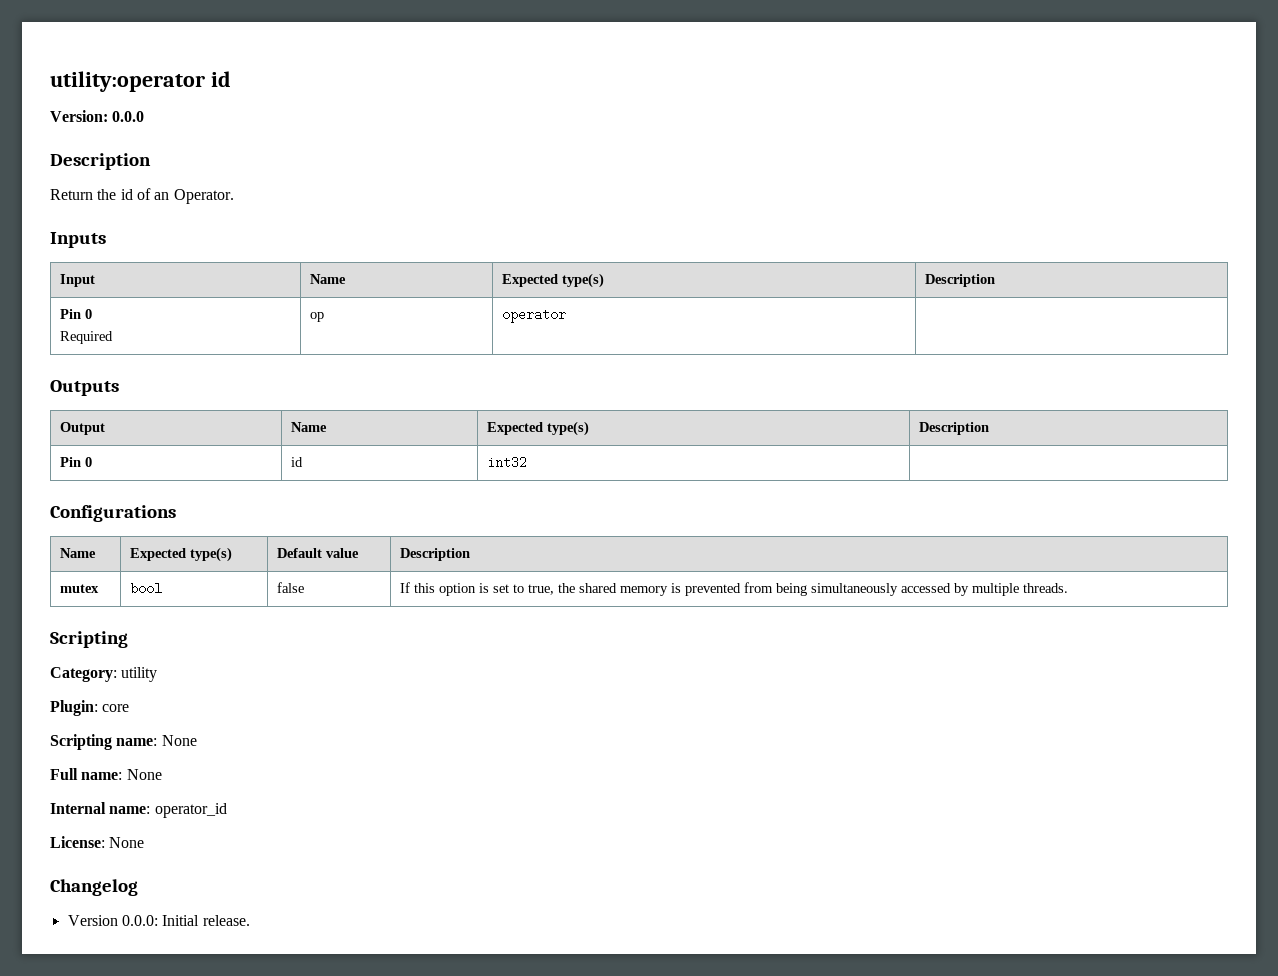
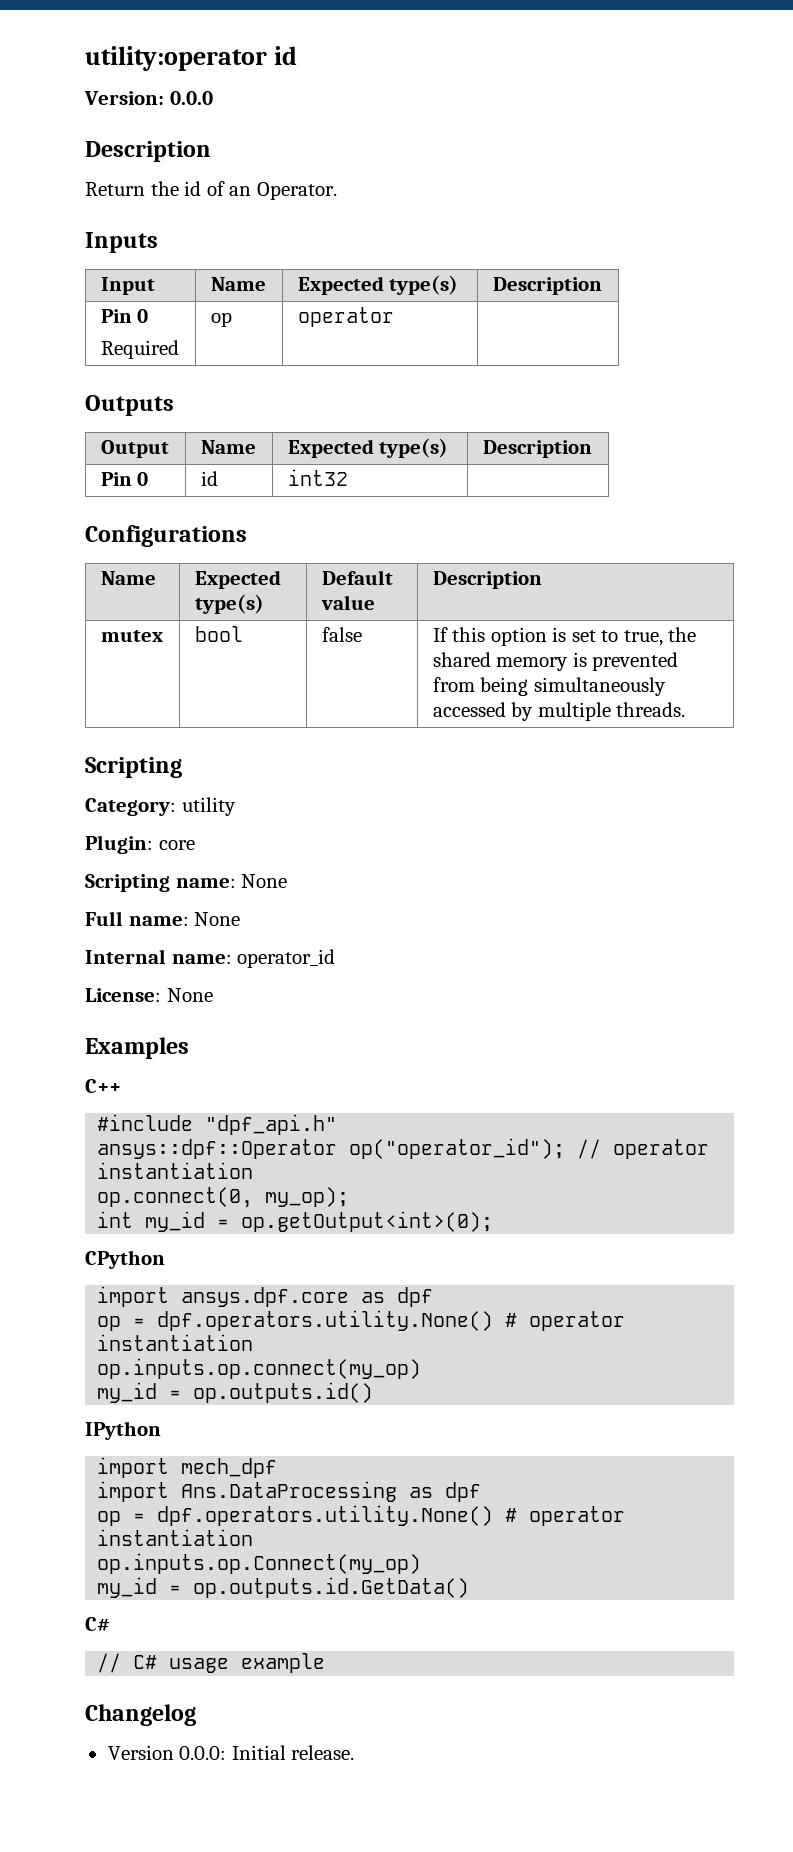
+ Examples
+ C++
+ #include "dpf_api.h"
+ ansys::dpf::Operator op("operator_id"); // operator instantiation
+ op.connect(0, my_op);
+ int my_id = op.getOutput<int>(0);
+ CPython
+ import ansys.dpf.core as dpf
+ op = dpf.operators.utility.None() # operator instantiation
+ op.inputs.op.connect(my_op)
+ my_id = op.outputs.id()
+ IPython
+ import mech_dpf
+ import Ans.DataProcessing as dpf
+ op = dpf.operators.utility.None() # operator instantiation
+ op.inputs.op.Connect(my_op)
+ my_id = op.outputs.id.GetData()
+ C#
+ // C# usage example

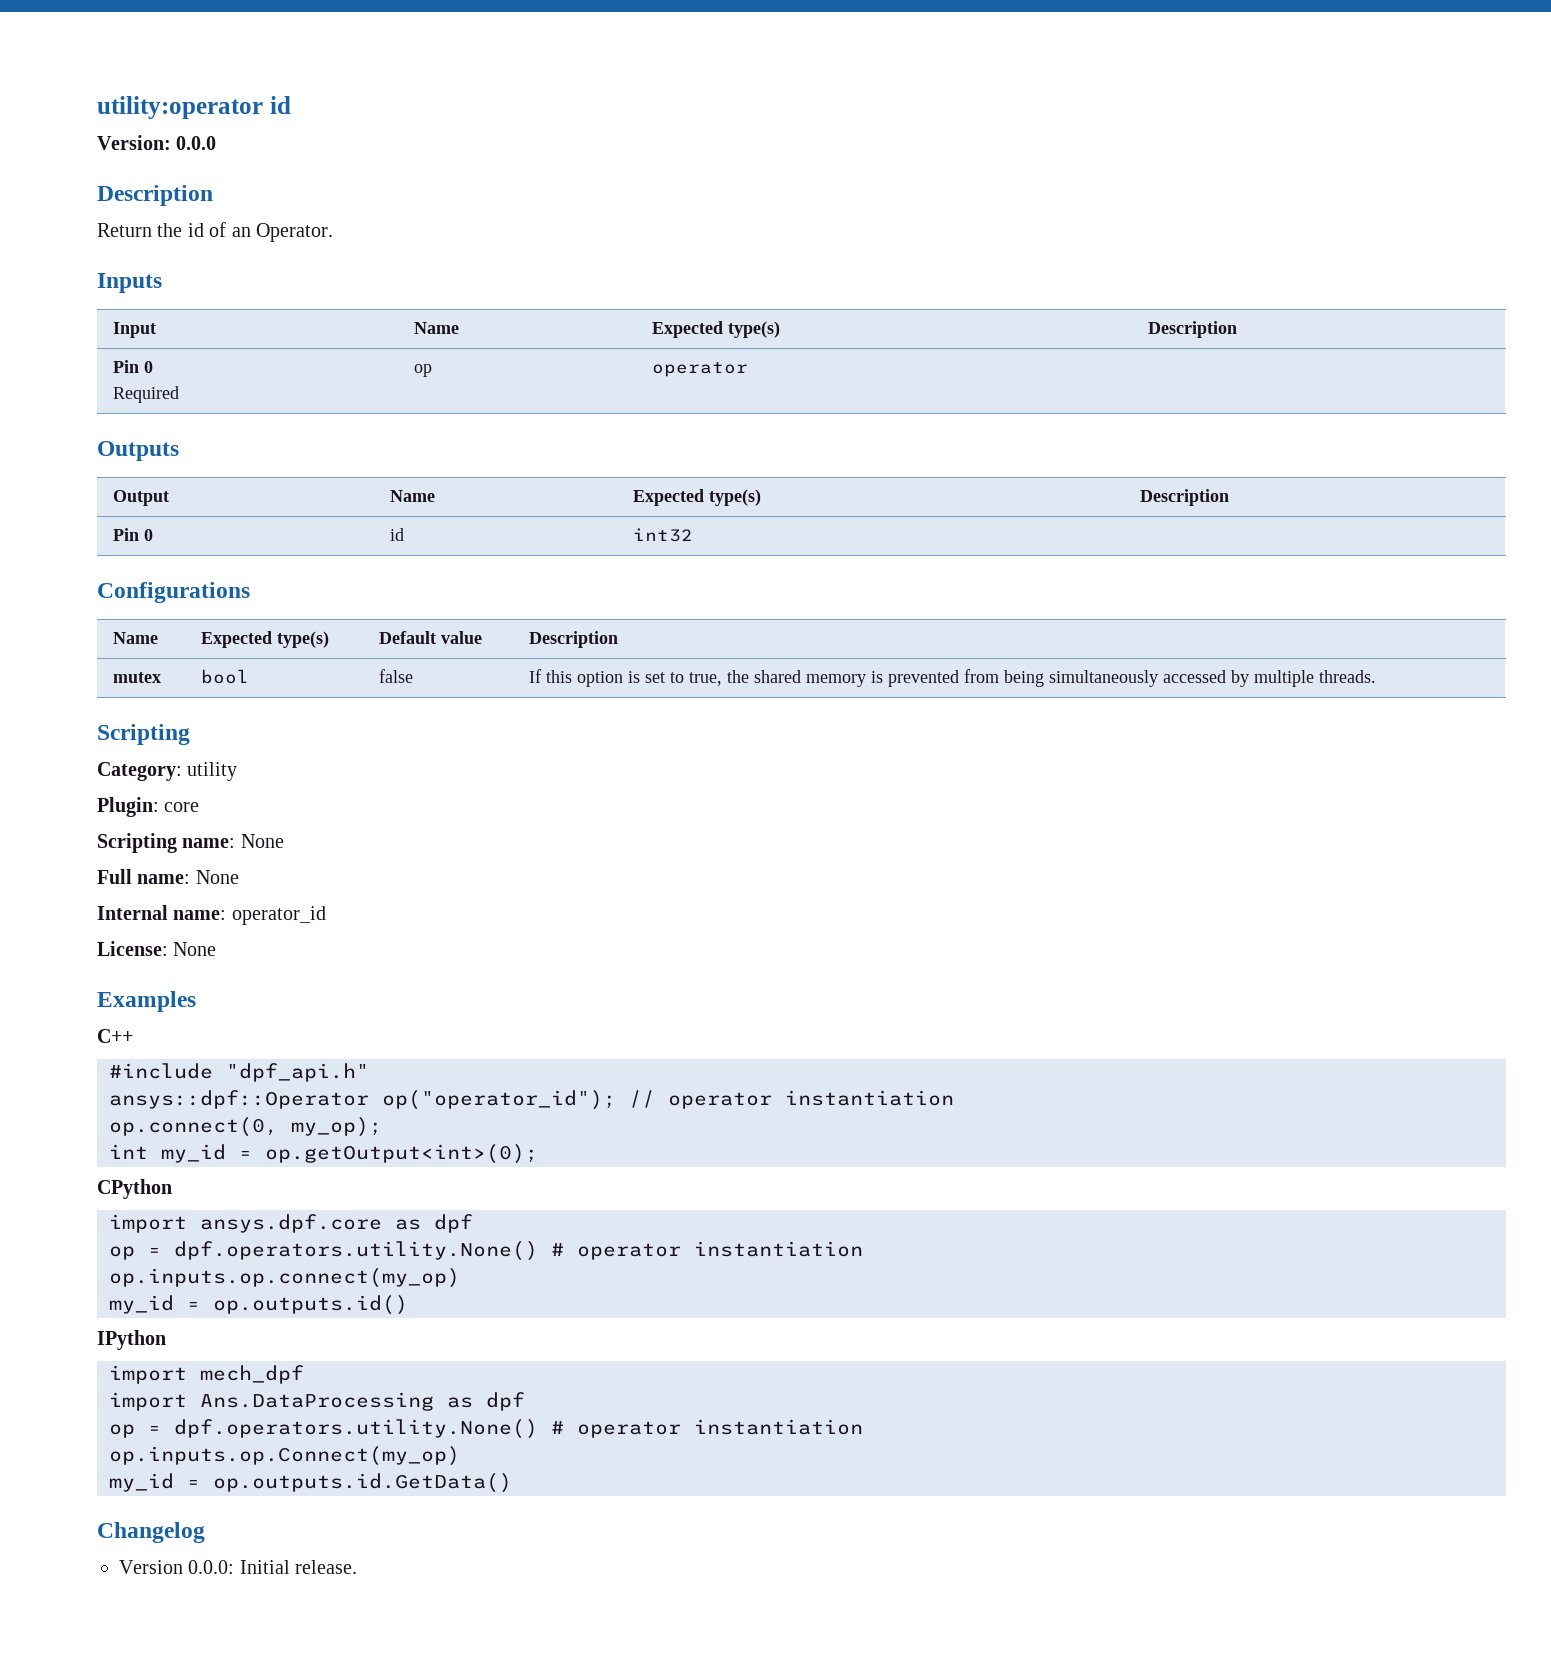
  my_id = op.outputs.id.GetData()
- C#
- // C# usage example

